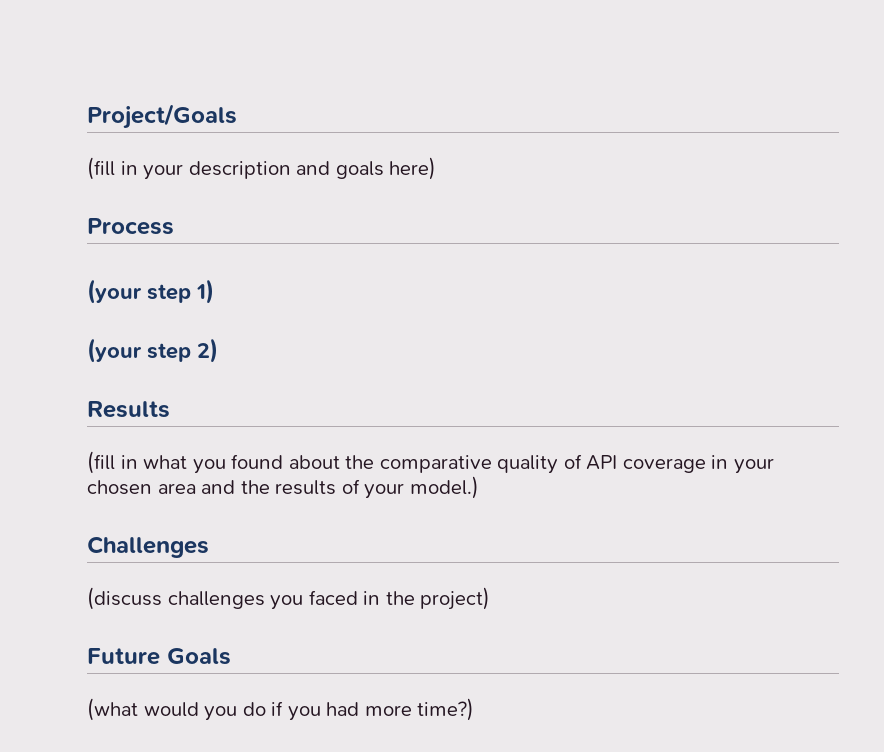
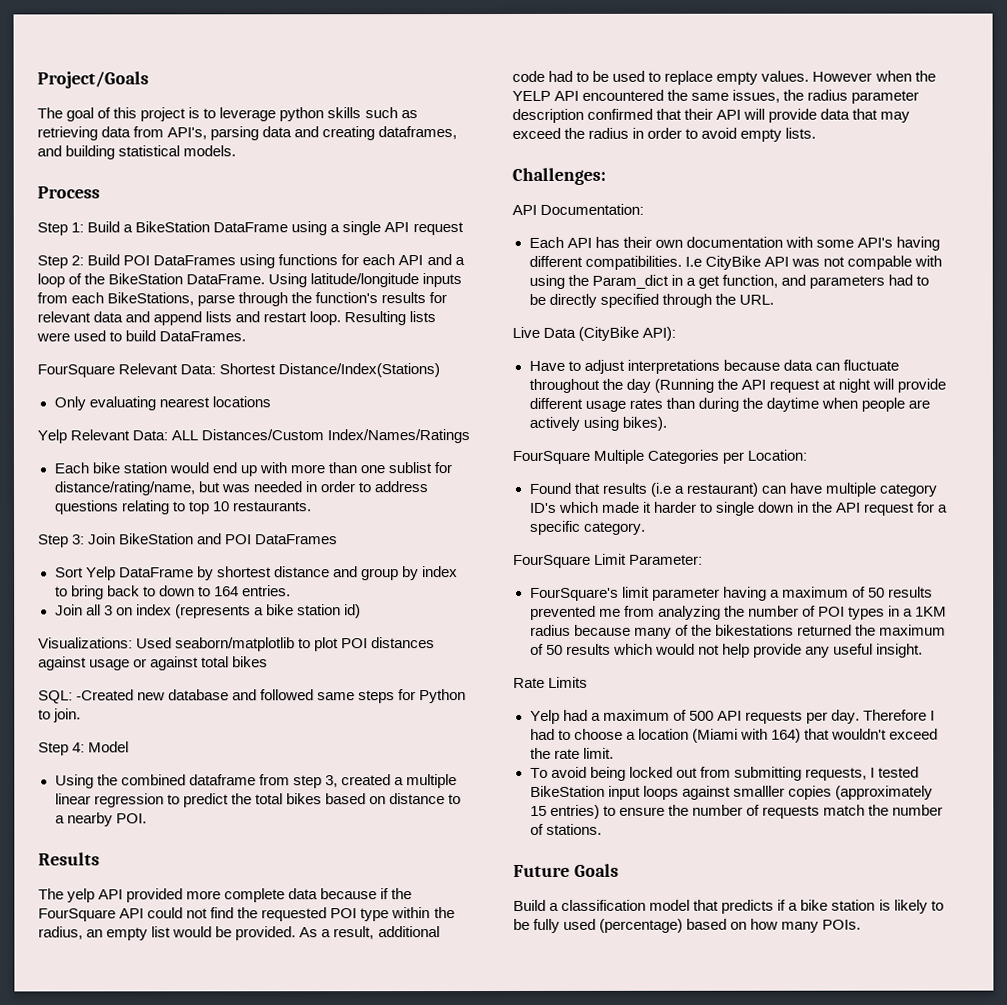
- (fill in your description and goals here)
+ The goal of this project is to leverage python skills such as retrieving data from API's, parsing data and creating dataframes, and building statistical models.
  Process
- (your step 1)
- (your step 2)
+ Step 1: Build a BikeStation DataFrame using a single API request
+ Step 2: Build POI DataFrames using functions for each API and a loop of the BikeStation DataFrame. Using latitude/longitude inputs from each BikeStations, parse through the function's results for relevant data and append lists and restart loop. Resulting lists were used to build DataFrames.
+ FourSquare Relevant Data: Shortest Distance/Index(Stations)
+ Only evaluating nearest locations
+ Yelp Relevant Data: ALL Distances/Custom Index/Names/Ratings
+ Each bike station would end up with more than one sublist for distance/rating/name, but was needed in order to address questions relating to top 10 restaurants.
+ Step 3: Join BikeStation and POI DataFrames
+ Sort Yelp DataFrame by shortest distance and group by index to bring back to down to 164 entries.
+ Join all 3 on index (represents a bike station id)
+ Visualizations: Used seaborn/matplotlib to plot POI distances against usage or against total bikes
+ SQL: -Created new database and followed same steps for Python to join.
+ Step 4: Model
+ Using the combined dataframe from step 3, created a multiple linear regression to predict the total bikes based on distance to a nearby POI.
  Results
- (fill in what you found about the comparative quality of API coverage in your chosen area and the results of your model.)
- Challenges
- (discuss challenges you faced in the project)
+ The yelp API provided more complete data because if the FourSquare API could not find the requested POI type within the radius, an empty list would be provided. As a result, additional code had to be used to replace empty values. However when the YELP API encountered the same issues, the radius parameter description confirmed that their API will provide data that may exceed the radius in order to avoid empty lists.
+ Challenges:
+ API Documentation:
+ Each API has their own documentation with some API's having different compatibilities. I.e CityBike API was not compable with using the Param_dict in a get function, and parameters had to be directly specified through the URL.
+ Live Data (CityBike API):
+ Have to adjust interpretations because data can fluctuate throughout the day (Running the API request at night will provide different usage rates than during the daytime when people are actively using bikes).
+ FourSquare Multiple Categories per Location:
+ Found that results (i.e a restaurant) can have multiple category ID's which made it harder to single down in the API request for a specific category.
+ FourSquare Limit Parameter:
+ FourSquare's limit parameter having a maximum of 50 results prevented me from analyzing the number of POI types in a 1KM radius because many of the bikestations returned the maximum of 50 results which would not help provide any useful insight.
+ Rate Limits
+ Yelp had a maximum of 500 API requests per day. Therefore I had to choose a location (Miami with 164) that wouldn't exceed the rate limit.
+ To avoid being locked out from submitting requests, I tested BikeStation input loops against smalller copies (approximately 15 entries) to ensure the number of requests match the number of stations.
  Future Goals
- (what would you do if you had more time?)
+ Build a classification model that predicts if a bike station is likely to be fully used (percentage) based on how many POIs.

